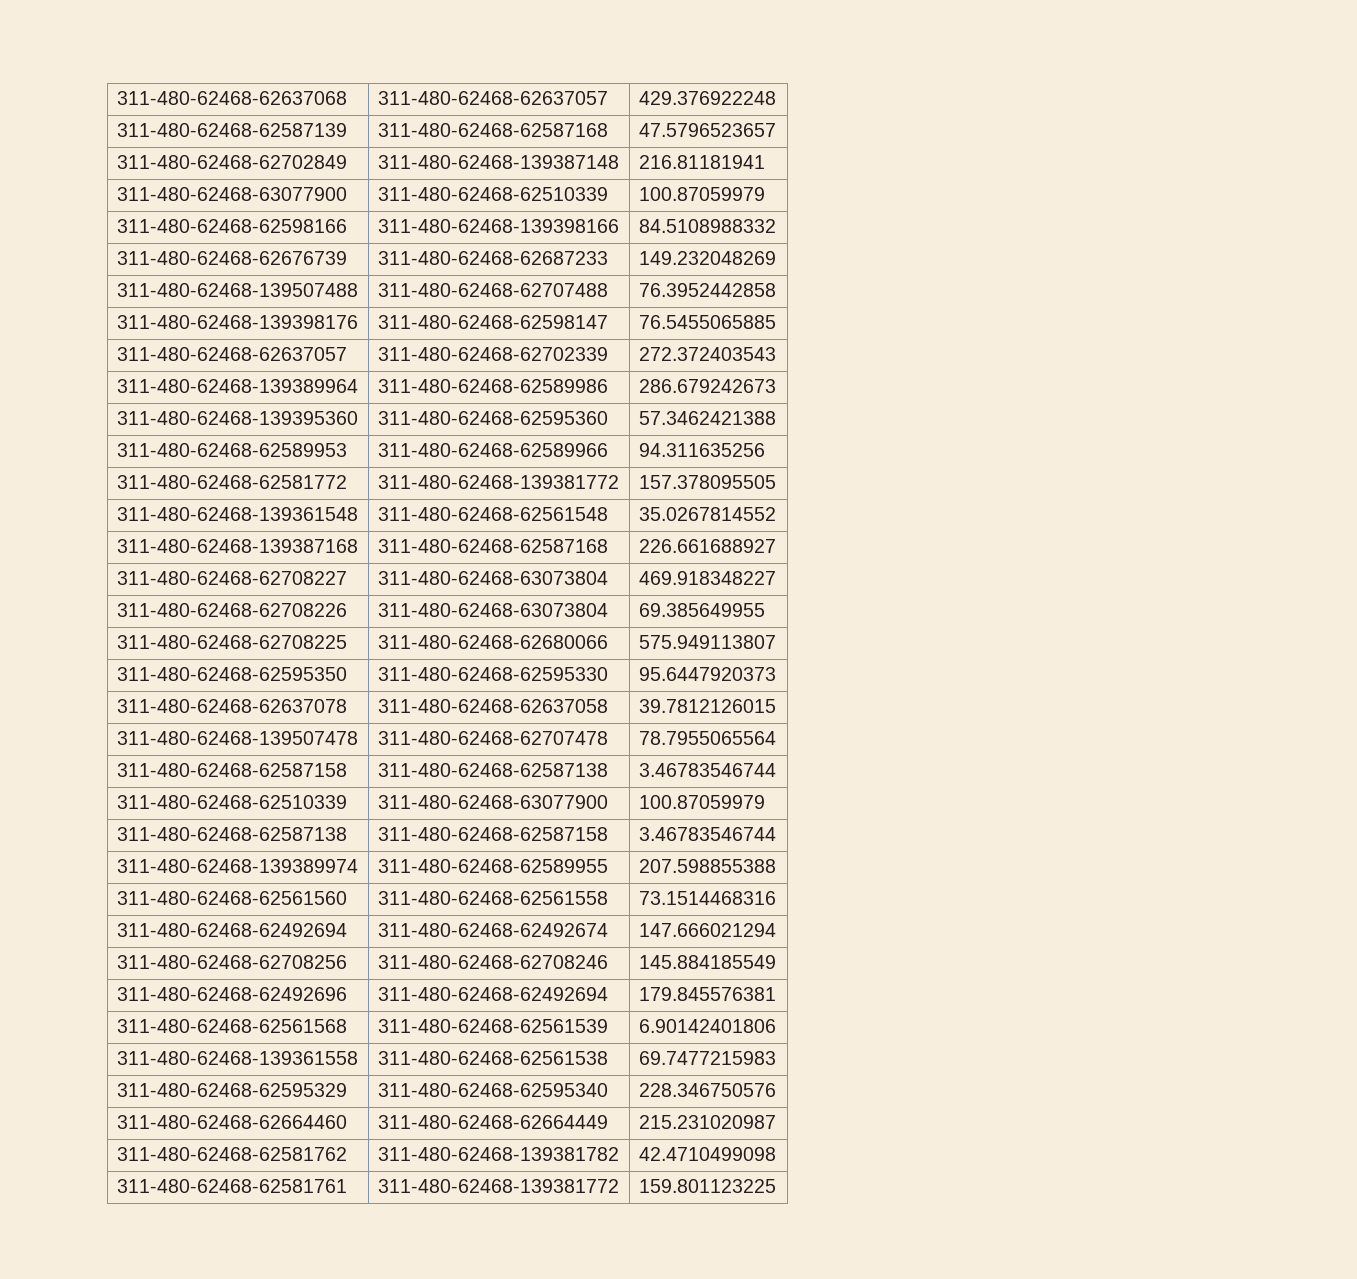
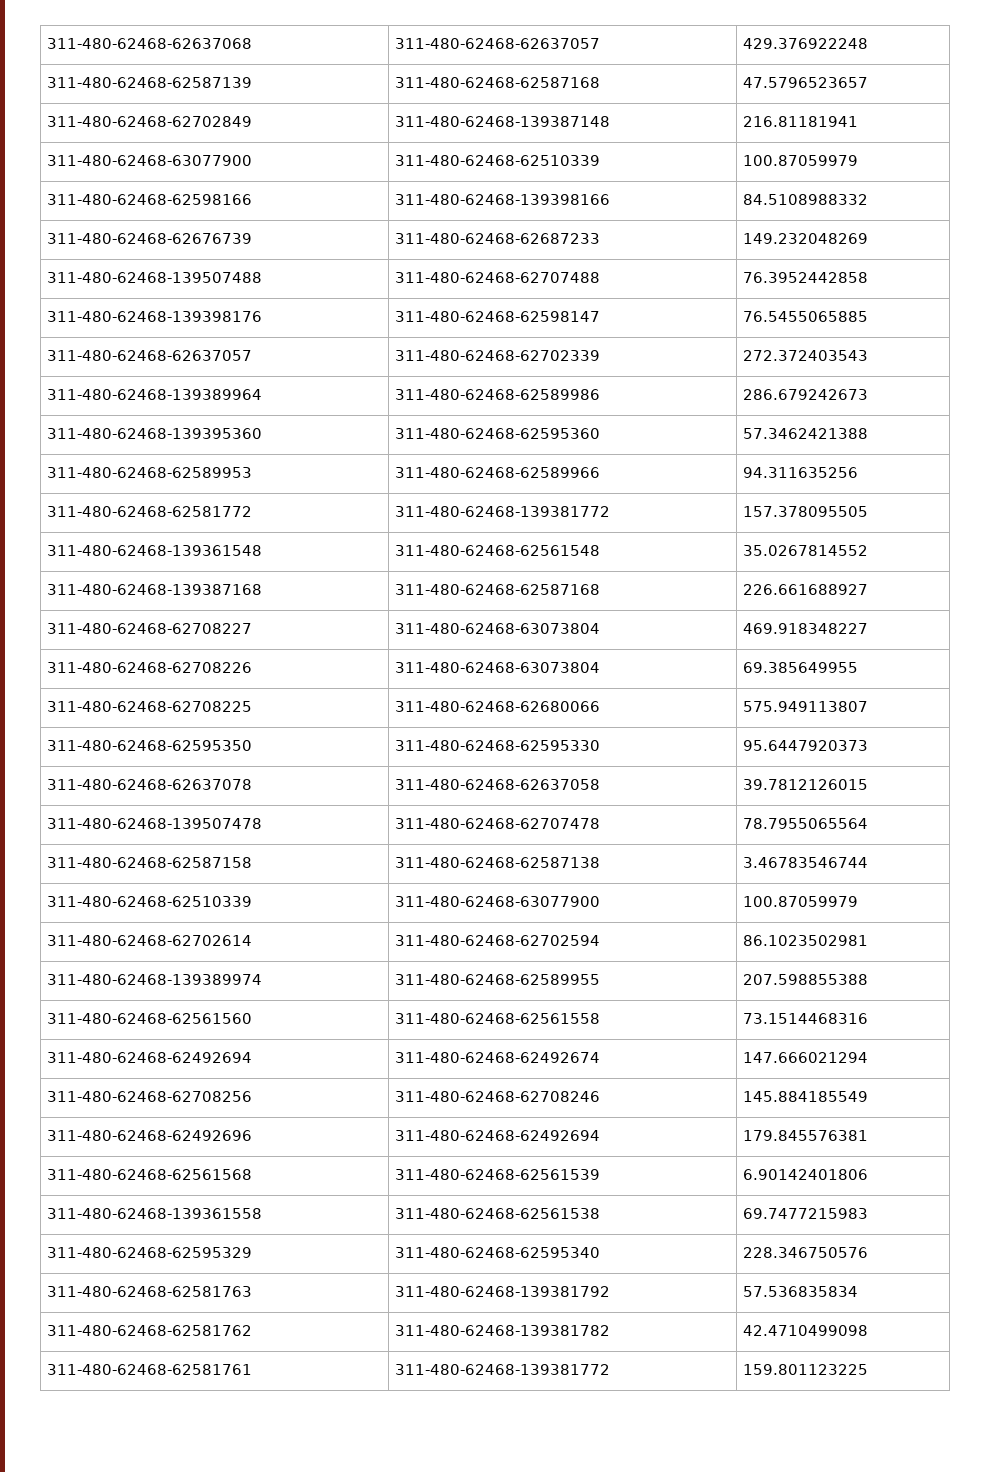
- 311-480-62468-62587138 | 311-480-62468-62587158 | 3.46783546744
+ 311-480-62468-62702614 | 311-480-62468-62702594 | 86.1023502981
- 311-480-62468-62664460 | 311-480-62468-62664449 | 215.231020987
+ 311-480-62468-62581763 | 311-480-62468-139381792 | 57.536835834

